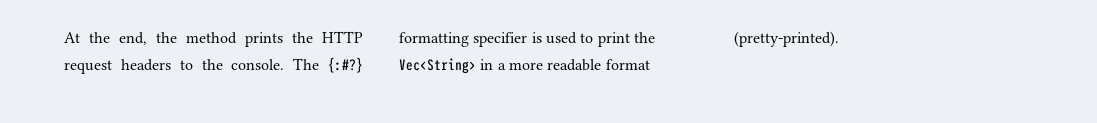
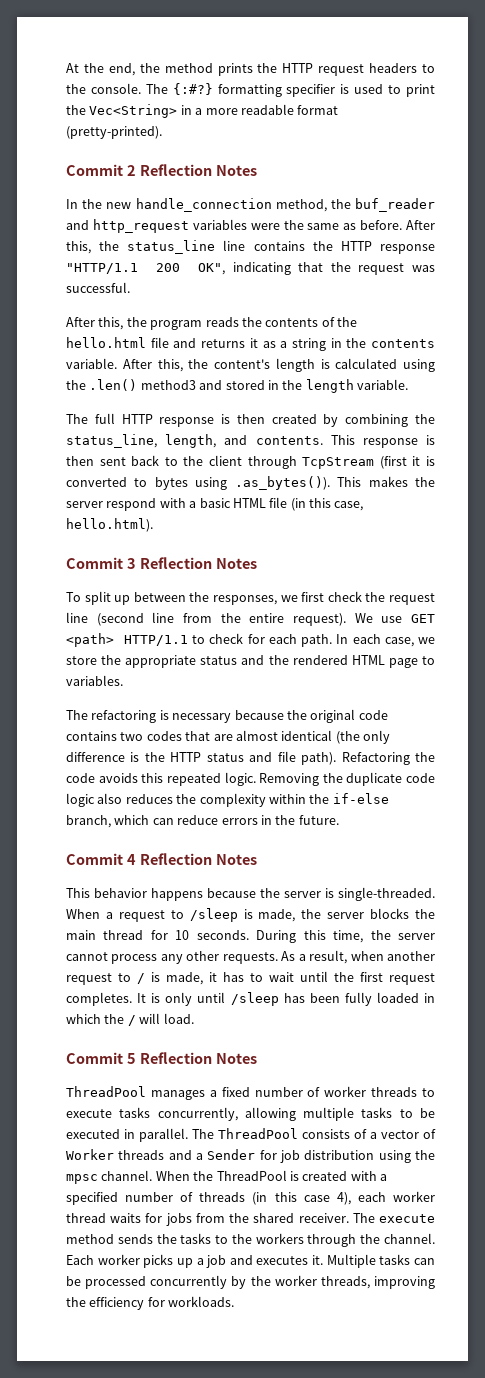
+ Commit 2 Reflection Notes
+ In the new handle_connection method, the buf_reader and http_request variables were the same as before. After this, the status_line line contains the HTTP response "HTTP/1.1 200 OK", indicating that the request was successful.
+ After this, the program reads the contents of the hello.html file and returns it as a string in the contents variable. After this, the content's length is calculated using the .len() method3 and stored in the length variable.
+ The full HTTP response is then created by combining the status_line, length, and contents. This response is then sent back to the client through TcpStream (first it is converted to bytes using .as_bytes()). This makes the server respond with a basic HTML file (in this case, hello.html).
+ Commit 3 Reflection Notes
+ To split up between the responses, we first check the request line (second line from the entire request). We use GET <path> HTTP/1.1 to check for each path. In each case, we store the appropriate status and the rendered HTML page to variables.
+ The refactoring is necessary because the original code contains two codes that are almost identical (the only difference is the HTTP status and file path). Refactoring the code avoids this repeated logic. Removing the duplicate code logic also reduces the complexity within the if-else branch, which can reduce errors in the future.
+ Commit 4 Reflection Notes
+ This behavior happens because the server is single-threaded. When a request to /sleep is made, the server blocks the main thread for 10 seconds. During this time, the server cannot process any other requests. As a result, when another request to / is made, it has to wait until the first request completes. It is only until /sleep has been fully loaded in which the / will load.
+ Commit 5 Reflection Notes
+ ThreadPool manages a fixed number of worker threads to execute tasks concurrently, allowing multiple tasks to be executed in parallel. The ThreadPool consists of a vector of Worker threads and a Sender for job distribution using the mpsc channel. When the ThreadPool is created with a specified number of threads (in this case 4), each worker thread waits for jobs from the shared receiver. The execute method sends the tasks to the workers through the channel. Each worker picks up a job and executes it. Multiple tasks can be processed concurrently by the worker threads, improving the efficiency for workloads.

